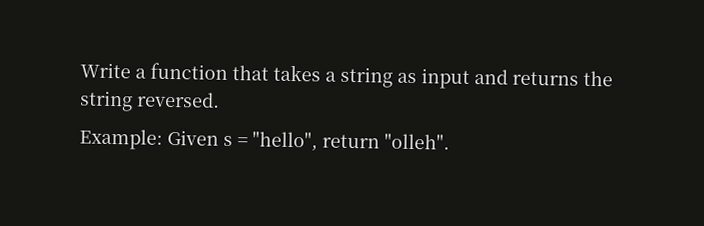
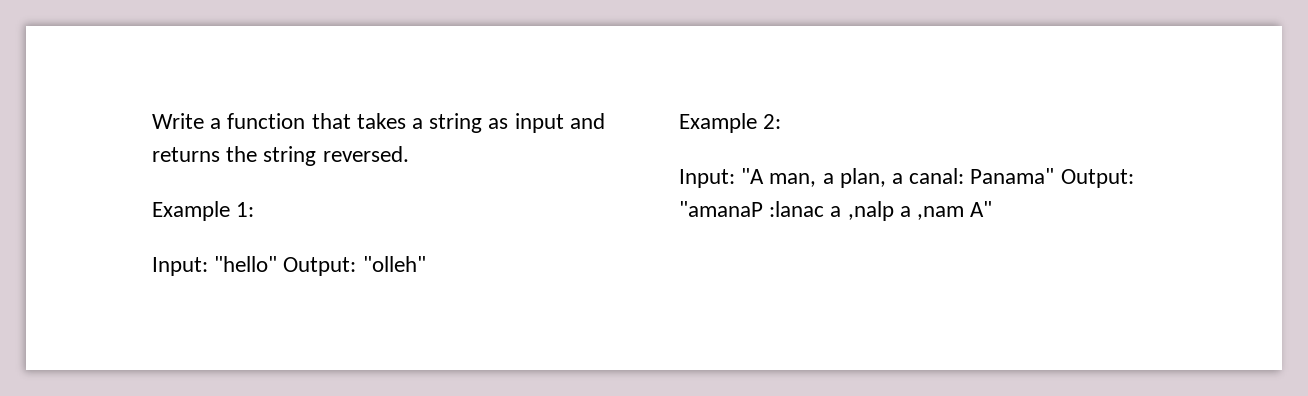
- Example: Given s = "hello", return "olleh".
+ Example 1:
+ Input: "hello" Output: "olleh"
+ Example 2:
+ Input: "A man, a plan, a canal: Panama" Output: "amanaP :lanac a ,nalp a ,nam A"

